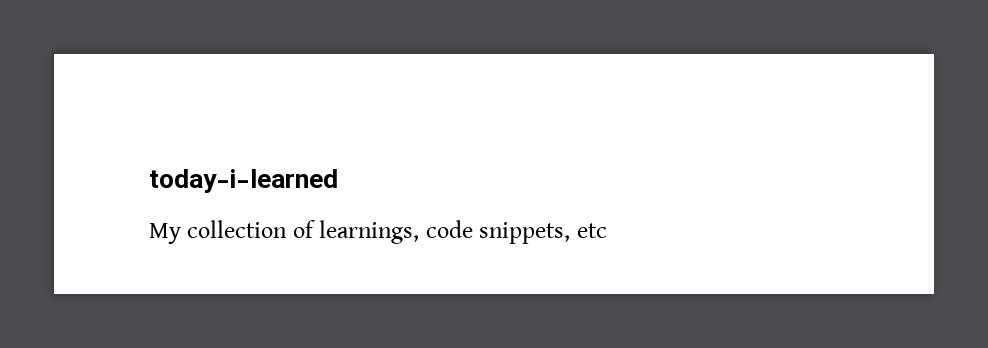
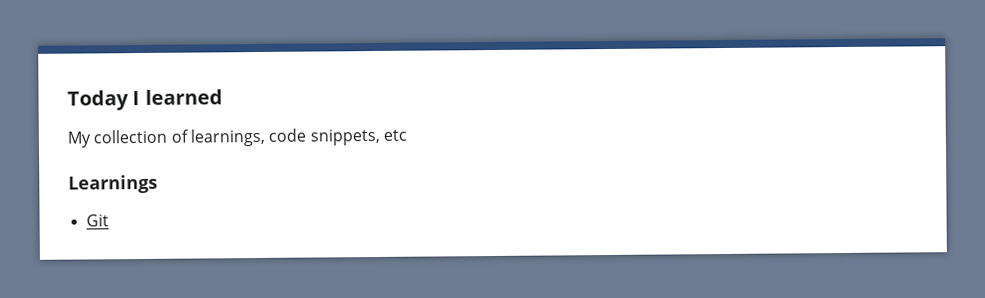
- today-i-learned
+ Today I learned
+ Learnings
+ Git

